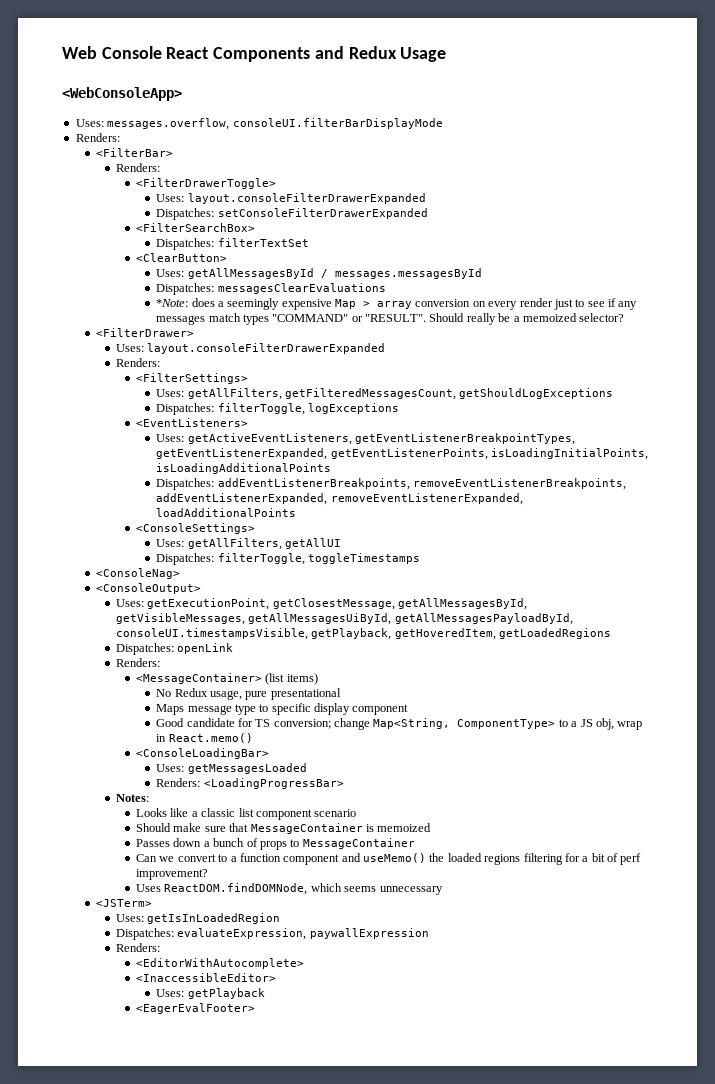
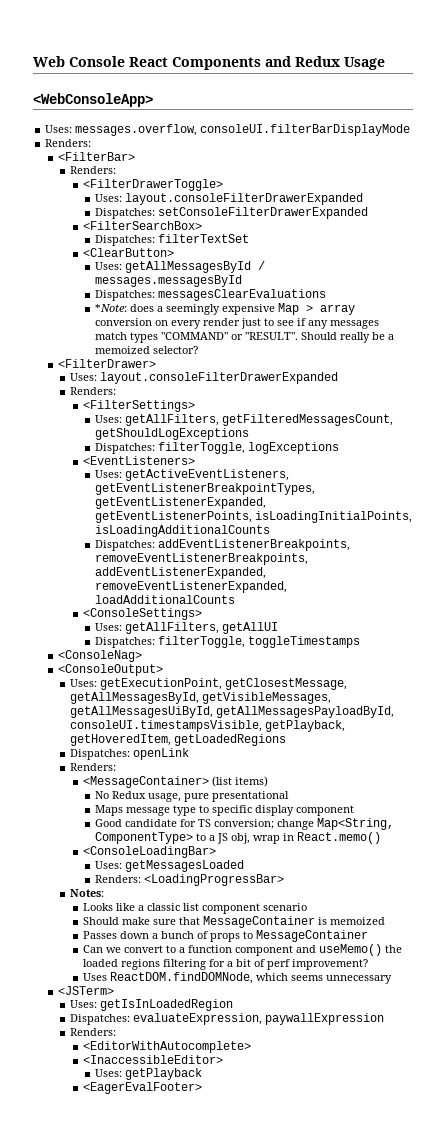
- Uses: getActiveEventListeners, getEventListenerBreakpointTypes, getEventListenerExpanded, getEventListenerPoints, isLoadingInitialPoints, isLoadingAdditionalPoints
+ Uses: getActiveEventListeners, getEventListenerBreakpointTypes, getEventListenerExpanded, getEventListenerPoints, isLoadingInitialPoints, isLoadingAdditionalCounts
- Dispatches: addEventListenerBreakpoints, removeEventListenerBreakpoints, addEventListenerExpanded, removeEventListenerExpanded, loadAdditionalPoints
+ Dispatches: addEventListenerBreakpoints, removeEventListenerBreakpoints, addEventListenerExpanded, removeEventListenerExpanded, loadAdditionalCounts

